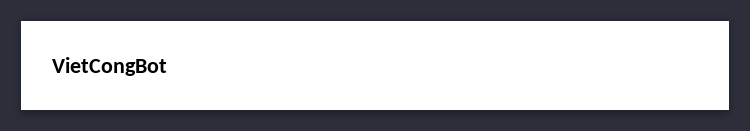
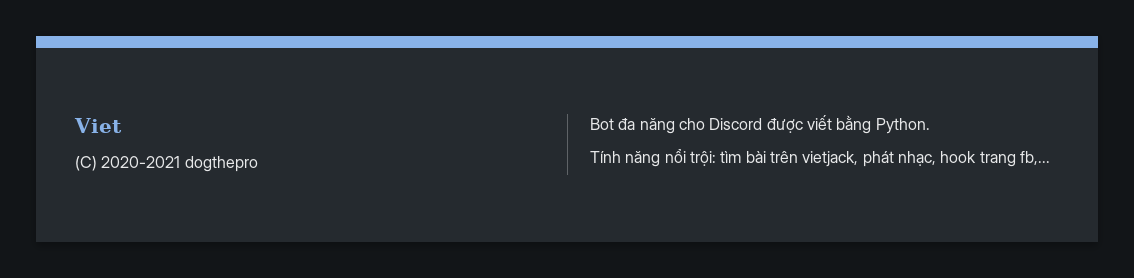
- VietCongBot
+ Viet
+ (C) 2020-2021 dogthepro
+ Bot đa năng cho Discord được viết bằng Python.
+ Tính năng nổi trội: tìm bài trên vietjack, phát nhạc, hook trang fb,...

